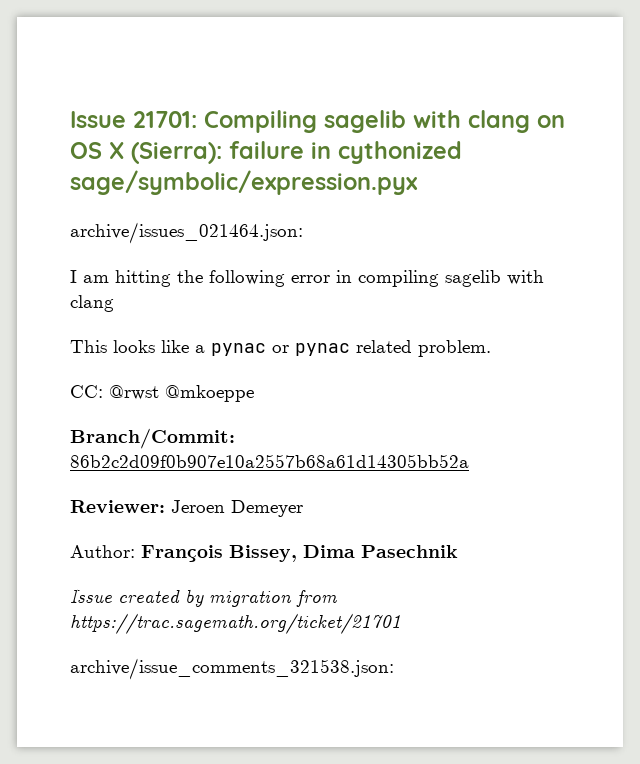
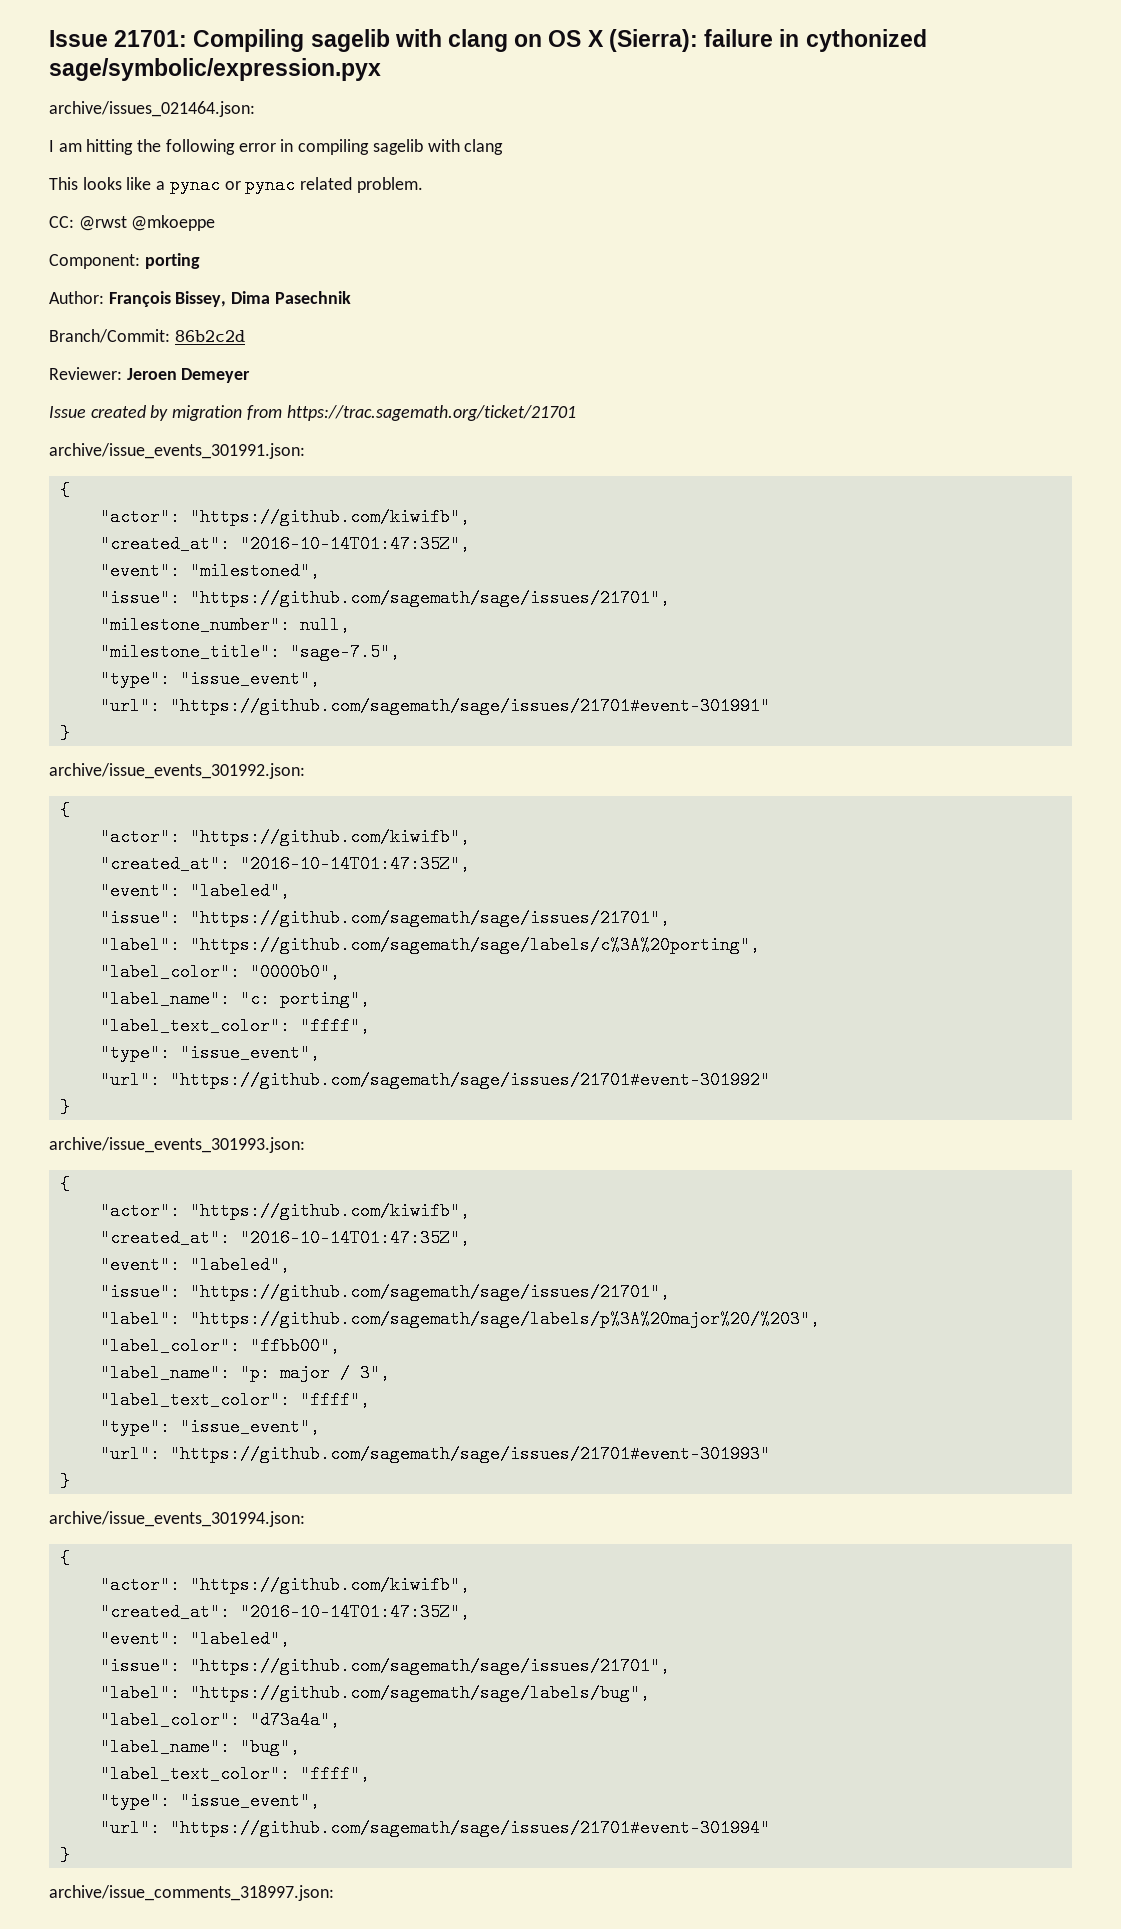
- Branch/Commit: 86b2c2d09f0b907e10a2557b68a61d14305bb52a
- Reviewer: Jeroen Demeyer
+ Component: porting
+ Branch/Commit: 86b2c2d
+ Reviewer: Jeroen Demeyer
- archive/issue_comments_321538.json:
+ archive/issue_events_301991.json:
+ {
+ "actor": "https://github.com/kiwifb",
+ "created_at": "2016-10-14T01:47:35Z",
+ "event": "milestoned",
+ "issue": "https://github.com/sagemath/sage/issues/21701",
+ "milestone_number": null,
+ "milestone_title": "sage-7.5",
+ "type": "issue_event",
+ "url": "https://github.com/sagemath/sage/issues/21701#event-301991"
+ }
+ archive/issue_events_301992.json:
+ {
+ "actor": "https://github.com/kiwifb",
+ "created_at": "2016-10-14T01:47:35Z",
+ "event": "labeled",
+ "issue": "https://github.com/sagemath/sage/issues/21701",
+ "label": "https://github.com/sagemath/sage/labels/c%3A%20porting",
+ "label_color": "0000b0",
+ "label_name": "c: porting",
+ "label_text_color": "ffff",
+ "type": "issue_event",
+ "url": "https://github.com/sagemath/sage/issues/21701#event-301992"
+ }
+ archive/issue_events_301993.json:
+ {
+ "actor": "https://github.com/kiwifb",
+ "created_at": "2016-10-14T01:47:35Z",
+ "event": "labeled",
+ "issue": "https://github.com/sagemath/sage/issues/21701",
+ "label": "https://github.com/sagemath/sage/labels/p%3A%20major%20/%203",
+ "label_color": "ffbb00",
+ "label_name": "p: major / 3",
+ "label_text_color": "ffff",
+ "type": "issue_event",
+ "url": "https://github.com/sagemath/sage/issues/21701#event-301993"
+ }
+ archive/issue_events_301994.json:
+ {
+ "actor": "https://github.com/kiwifb",
+ "created_at": "2016-10-14T01:47:35Z",
+ "event": "labeled",
+ "issue": "https://github.com/sagemath/sage/issues/21701",
+ "label": "https://github.com/sagemath/sage/labels/bug",
+ "label_color": "d73a4a",
+ "label_name": "bug",
+ "label_text_color": "ffff",
+ "type": "issue_event",
+ "url": "https://github.com/sagemath/sage/issues/21701#event-301994"
+ }
+ archive/issue_comments_318997.json:

